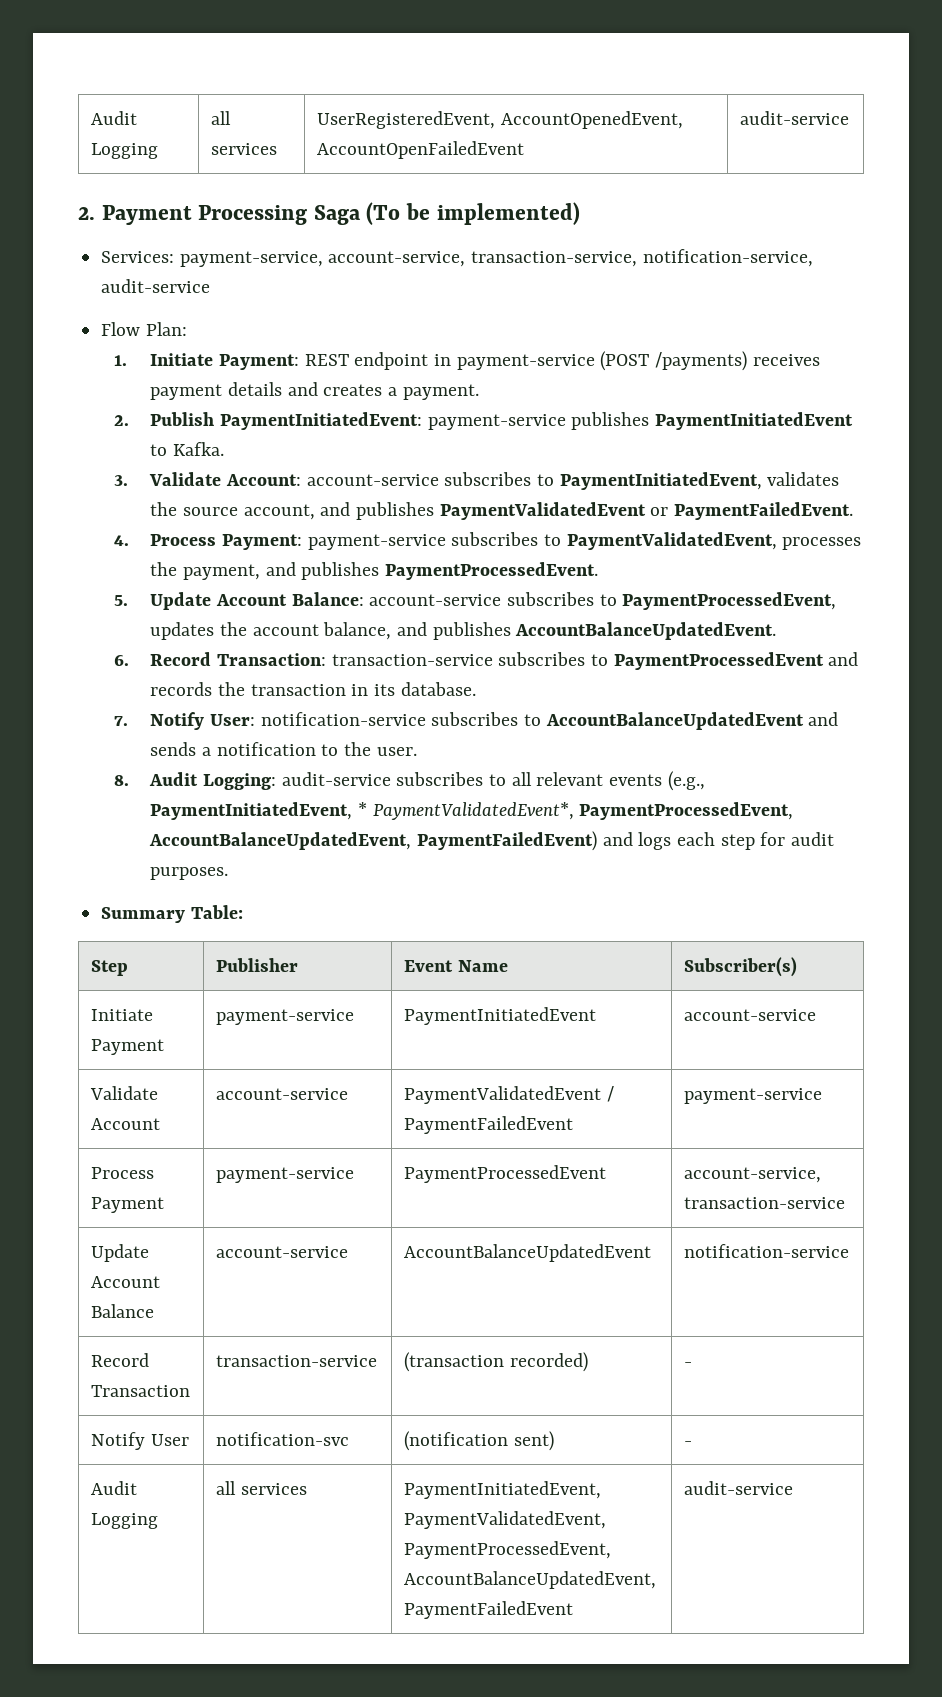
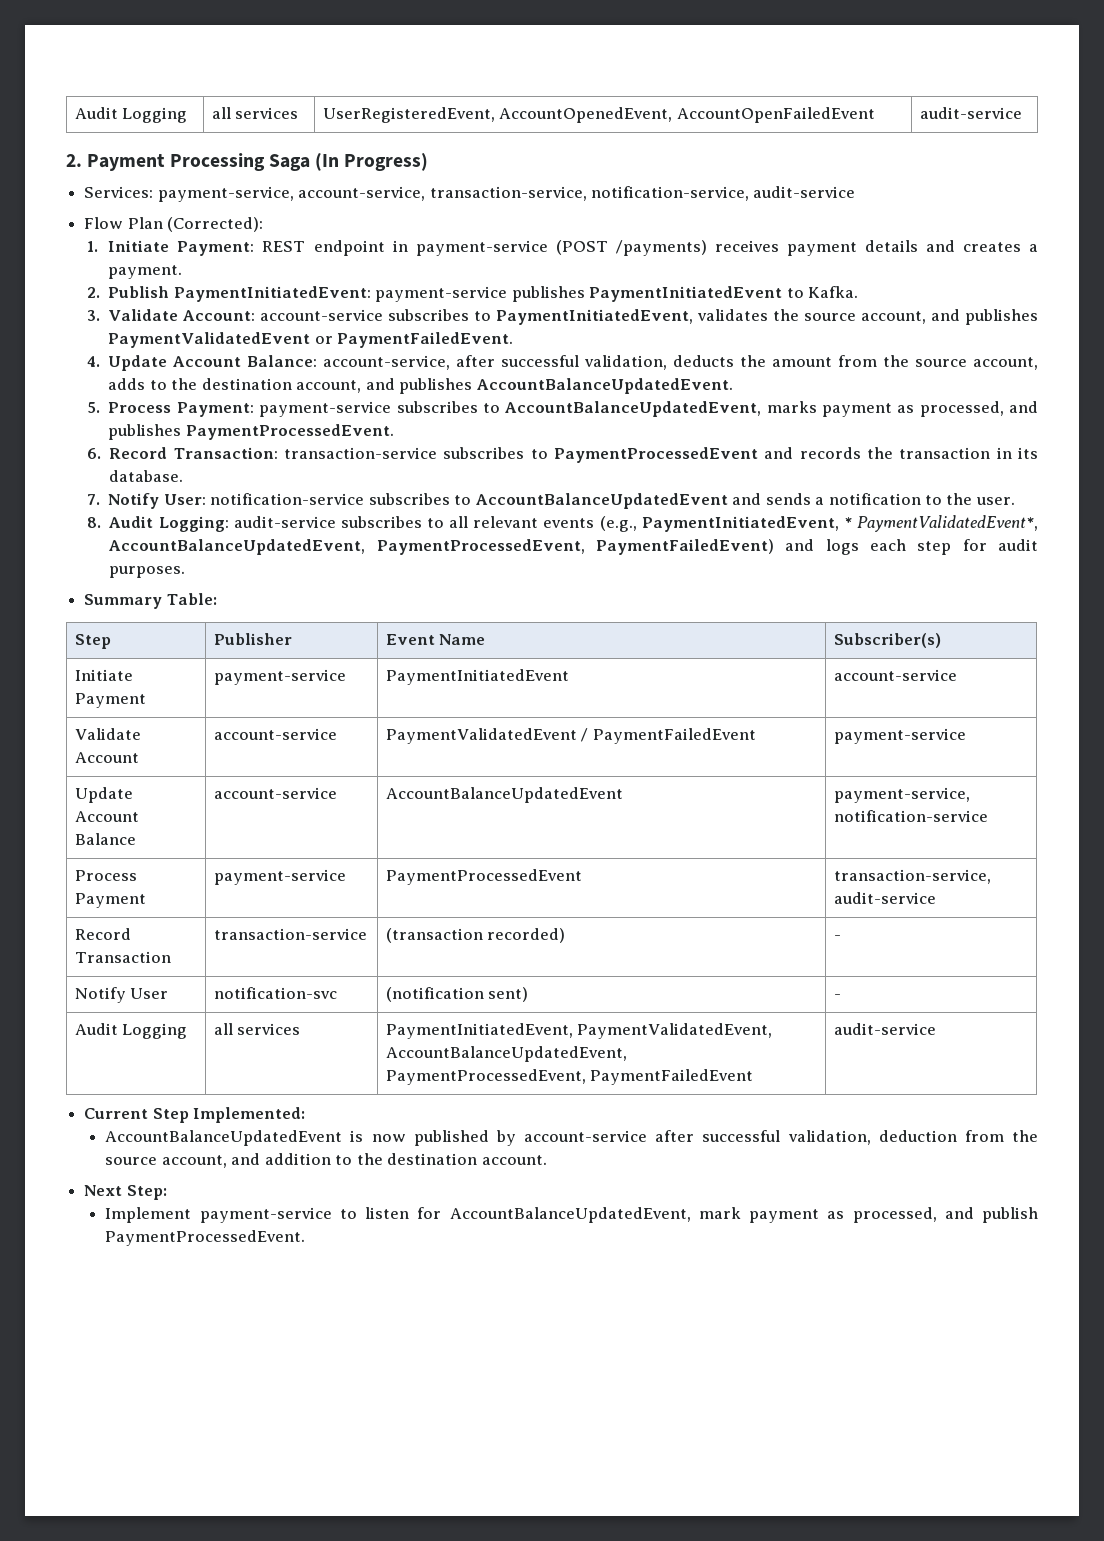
- 2. Payment Processing Saga (To be implemented)
+ 2. Payment Processing Saga (In Progress)
- Flow Plan:
+ Flow Plan (Corrected):
- 4. Process Payment: payment-service subscribes to PaymentValidatedEvent, processes the payment, and publishes PaymentProcessedEvent.
- 5. Update Account Balance: account-service subscribes to PaymentProcessedEvent, updates the account balance, and publishes AccountBalanceUpdatedEvent.
+ 4. Update Account Balance: account-service, after successful validation, deducts the amount from the source account, adds to the destination account, and publishes AccountBalanceUpdatedEvent.
+ 5. Process Payment: payment-service subscribes to AccountBalanceUpdatedEvent, marks payment as processed, and publishes PaymentProcessedEvent.
- 8. Audit Logging: audit-service subscribes to all relevant events (e.g., PaymentInitiatedEvent, * PaymentValidatedEvent*, PaymentProcessedEvent, AccountBalanceUpdatedEvent, PaymentFailedEvent) and logs each step for audit purposes.
+ 8. Audit Logging: audit-service subscribes to all relevant events (e.g., PaymentInitiatedEvent, * PaymentValidatedEvent*, AccountBalanceUpdatedEvent, PaymentProcessedEvent, PaymentFailedEvent) and logs each step for audit purposes.
- Process Payment | payment-service | PaymentProcessedEvent | account-service, transaction-service
- Update Account Balance | account-service | AccountBalanceUpdatedEvent | notification-service
+ Update Account Balance | account-service | AccountBalanceUpdatedEvent | payment-service, notification-service
+ Process Payment | payment-service | PaymentProcessedEvent | transaction-service, audit-service
- Audit Logging | all services | PaymentInitiatedEvent, PaymentValidatedEvent, PaymentProcessedEvent, AccountBalanceUpdatedEvent, PaymentFailedEvent | audit-service
+ Audit Logging | all services | PaymentInitiatedEvent, PaymentValidatedEvent, AccountBalanceUpdatedEvent, PaymentProcessedEvent, PaymentFailedEvent | audit-service
+ Current Step Implemented:
+ AccountBalanceUpdatedEvent is now published by account-service after successful validation, deduction from the source account, and addition to the destination account.
+ Next Step:
+ Implement payment-service to listen for AccountBalanceUpdatedEvent, mark payment as processed, and publish PaymentProcessedEvent.

